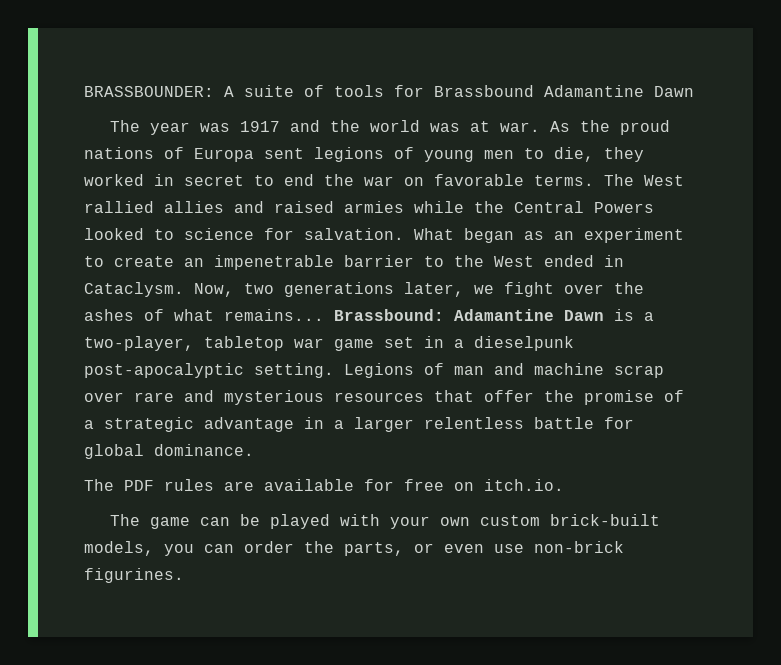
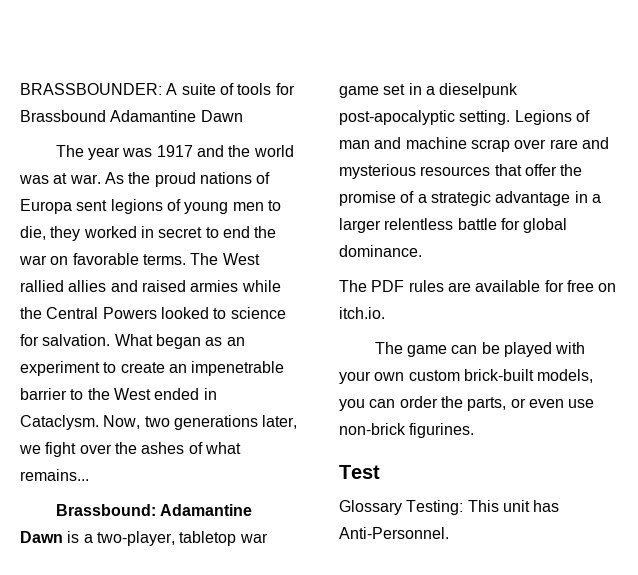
- Now, two generations later, we fight over the ashes of what remains... Brassbound: Adamantine Dawn is a two-player, tabletop war game set in a dieselpunk post-apocalyptic setting.
+ Now, two generations later, we fight over the ashes of what remains...
+ Brassbound: Adamantine Dawn is a two-player, tabletop war game set in a dieselpunk post-apocalyptic setting.
+ Test
+ Glossary Testing: This unit has Anti-Personnel.

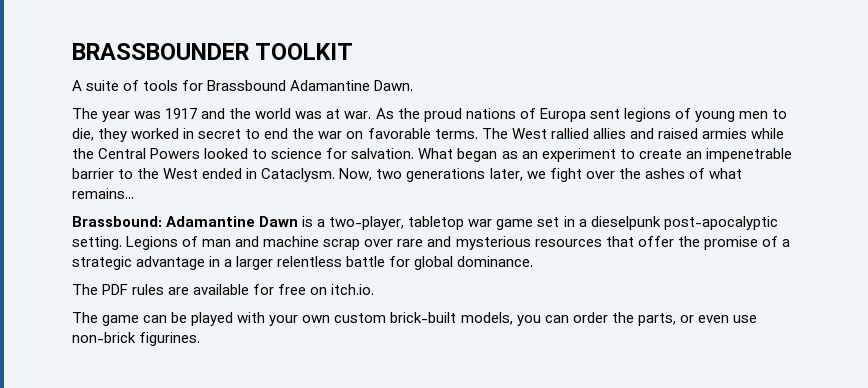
- BRASSBOUNDER: A suite of tools for Brassbound Adamantine Dawn
+ BRASSBOUNDER TOOLKIT
+ A suite of tools for Brassbound Adamantine Dawn.
- Test
- Glossary Testing: This unit has Anti-Personnel.

